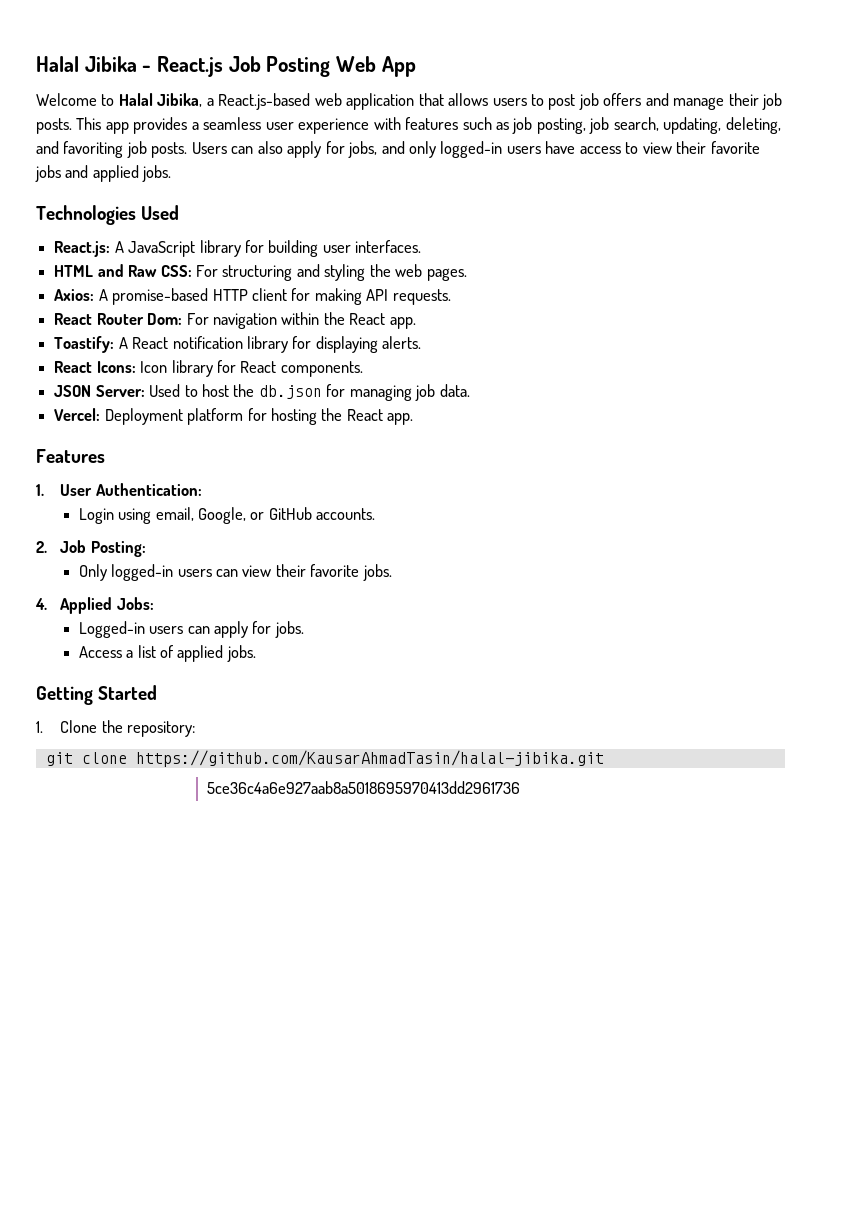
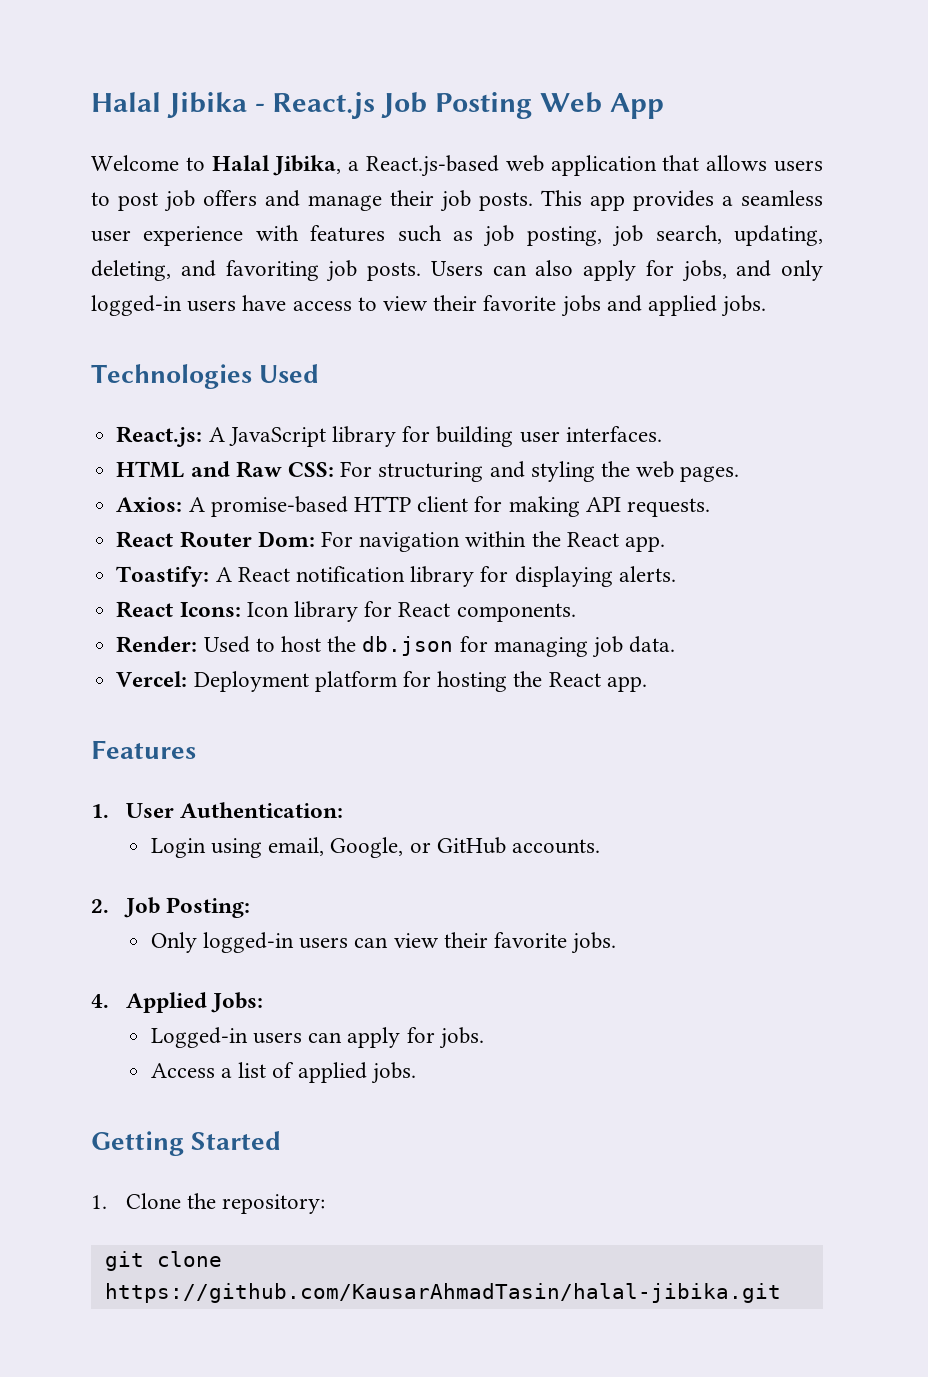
- JSON Server: Used to host the db.json for managing job data.
+ Render: Used to host the db.json for managing job data.
- 5ce36c4a6e927aab8a5018695970413dd2961736

